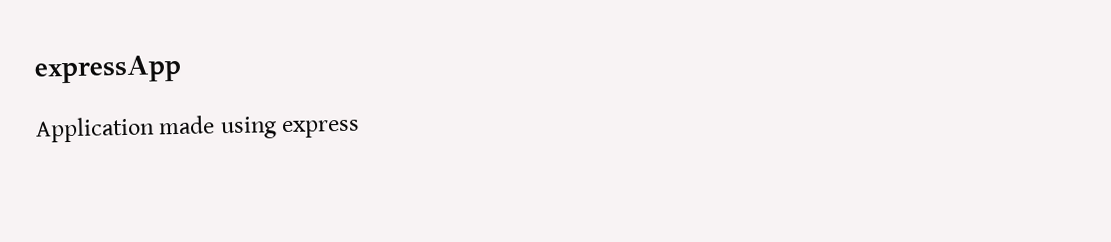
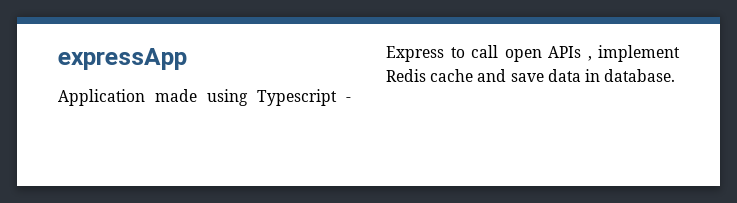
- Application made using express
+ Application made using Typescript - Express to call open APIs , implement Redis cache and save data in database.

